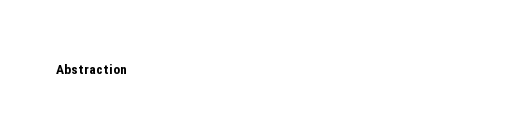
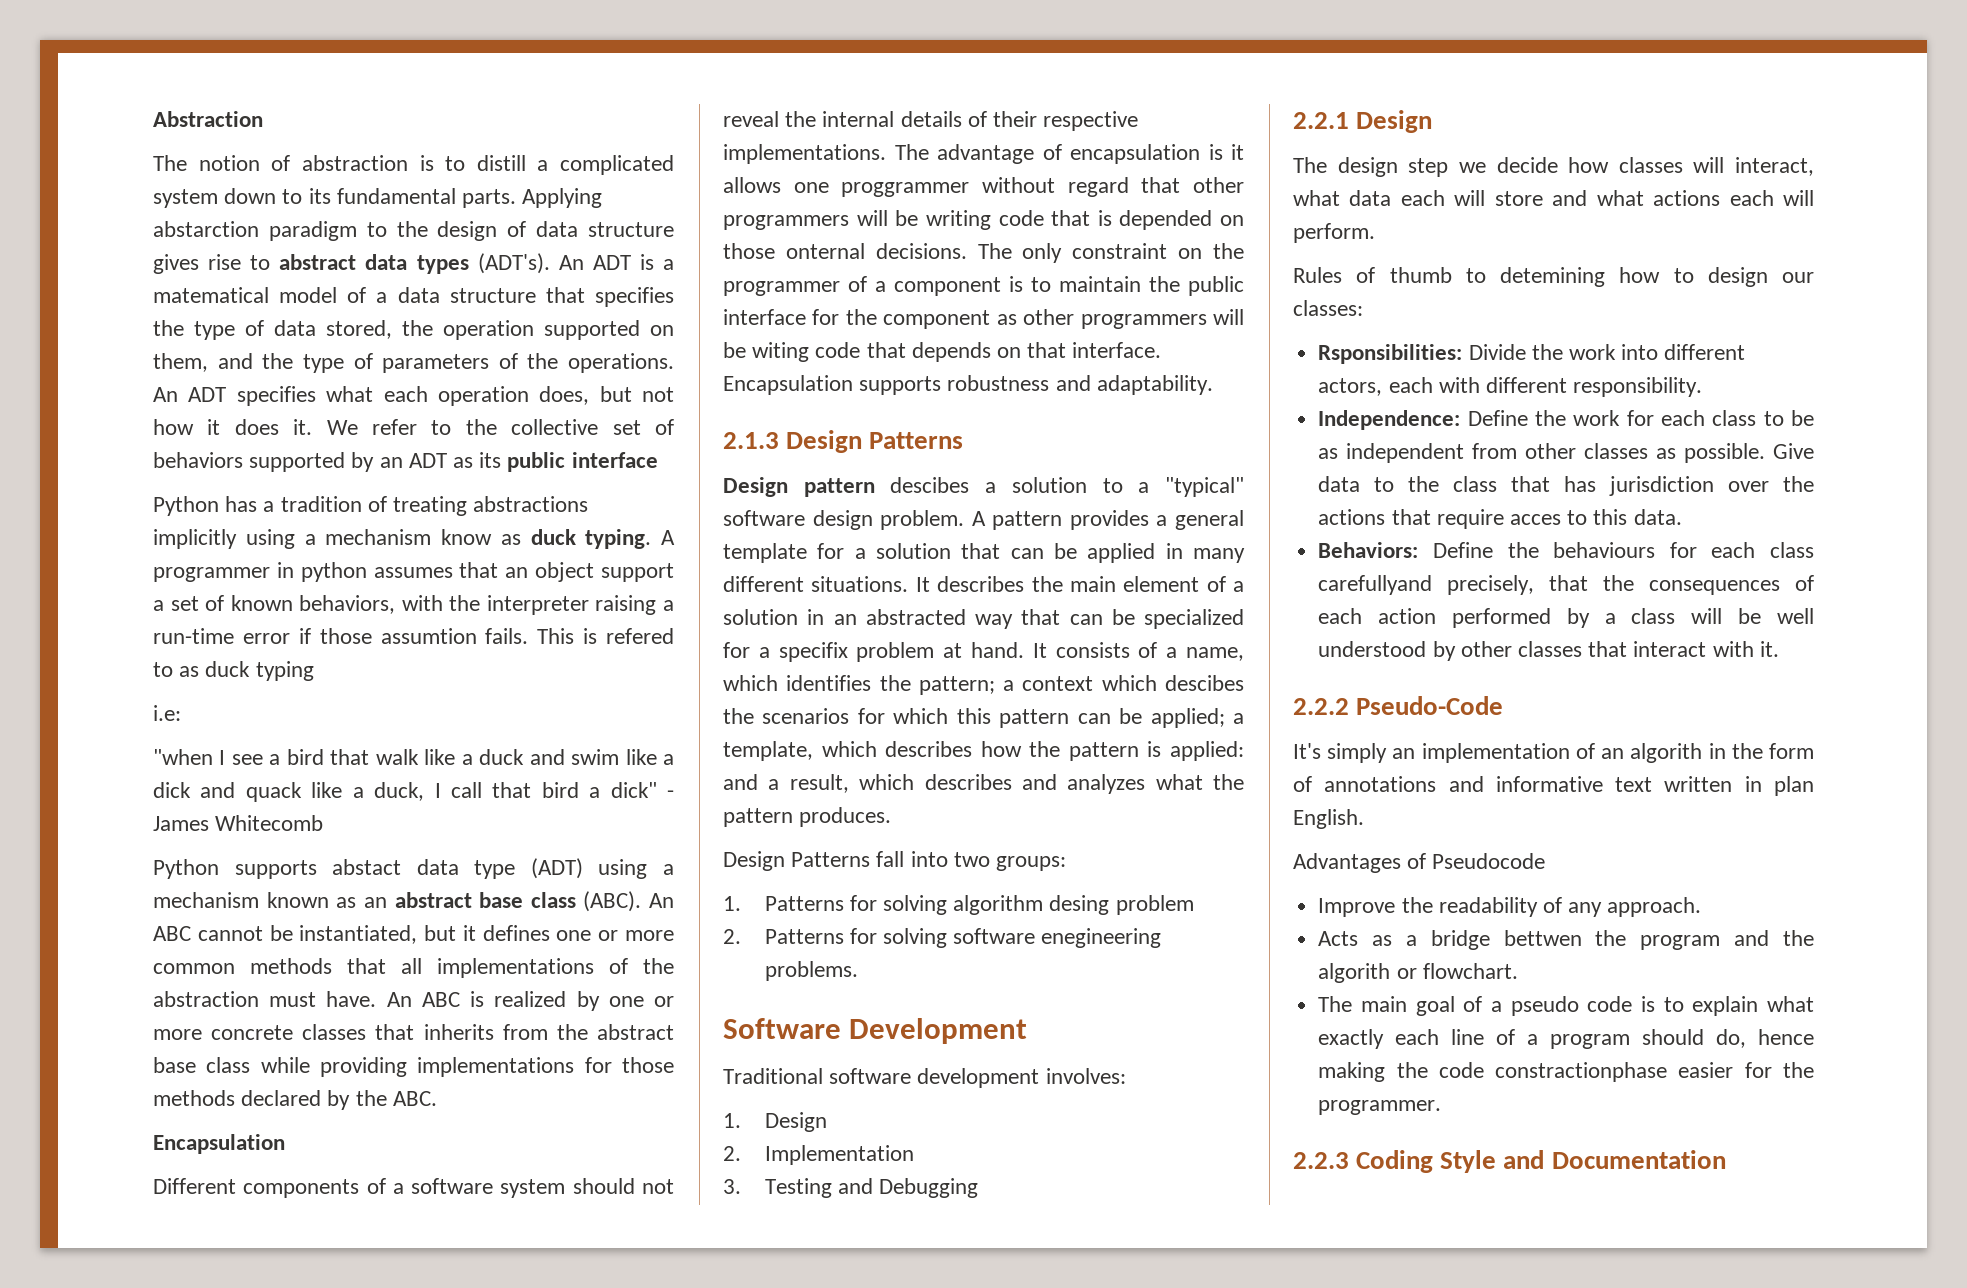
+ The notion of abstraction is to distill a complicated system down to its fundamental parts. Applying abstarction paradigm to the design of data structure gives rise to abstract data types (ADT's). An ADT is a matematical model of a data structure that specifies the type of data stored, the operation supported on them, and the type of parameters of the operations. An ADT specifies what each operation does, but not how it does it. We refer to the collective set of behaviors supported by an ADT as its public interface
+ Python has a tradition of treating abstractions implicitly using a mechanism know as duck typing. A programmer in python assumes that an object support a set of known behaviors, with the interpreter raising a run-time error if those assumtion fails. This is refered to as duck typing
+ i.e:
+ "when I see a bird that walk like a duck and swim like a dick and quack like a duck, I call that bird a dick" - James Whitecomb
+ Python supports abstact data type (ADT) using a mechanism known as an abstract base class (ABC). An ABC cannot be instantiated, but it defines one or more common methods that all implementations of the abstraction must have. An ABC is realized by one or more concrete classes that inherits from the abstract base class while providing implementations for those methods declared by the ABC.
+ Encapsulation
+ Different components of a software system should not reveal the internal details of their respective implementations. The advantage of encapsulation is it allows one proggrammer without regard that other programmers will be writing code that is depended on those onternal decisions. The only constraint on the programmer of a component is to maintain the public interface for the component as other programmers will be witing code that depends on that interface. Encapsulation supports robustness and adaptability.
+ 2.1.3 Design Patterns
+ Design pattern descibes a solution to a "typical" software design problem. A pattern provides a general template for a solution that can be applied in many different situations. It describes the main element of a solution in an abstracted way that can be specialized for a specifix problem at hand. It consists of a name, which identifies the pattern; a context which descibes the scenarios for which this pattern can be applied; a template, which describes how the pattern is applied: and a result, which describes and analyzes what the pattern produces.
+ Design Patterns fall into two groups:
+ 1. Patterns for solving algorithm desing problem
+ 2. Patterns for solving software enegineering problems.
+ Software Development
+ Traditional software development involves:
+ 1. Design
+ 2. Implementation
+ 3. Testing and Debugging
+ 2.2.1 Design
+ The design step we decide how classes will interact, what data each will store and what actions each will perform.
+ Rules of thumb to detemining how to design our classes:
+ Rsponsibilities: Divide the work into different actors, each with different responsibility.
+ Independence: Define the work for each class to be as independent from other classes as possible. Give data to the class that has jurisdiction over the actions that require acces to this data.
+ Behaviors: Define the behaviours for each class carefullyand precisely, that the consequences of each action performed by a class will be well understood by other classes that interact with it.
+ 2.2.2 Pseudo-Code
+ It's simply an implementation of an algorith in the form of annotations and informative text written in plan English.
+ Advantages of Pseudocode
+ Improve the readability of any approach.
+ Acts as a bridge bettwen the program and the algorith or flowchart.
+ The main goal of a pseudo code is to explain what exactly each line of a program should do, hence making the code constractionphase easier for the programmer.
+ 2.2.3 Coding Style and Documentation

